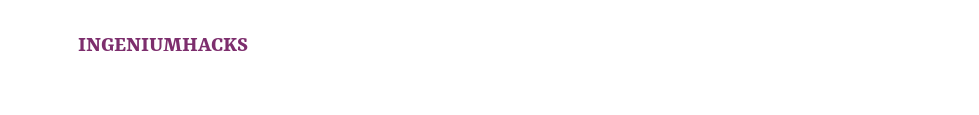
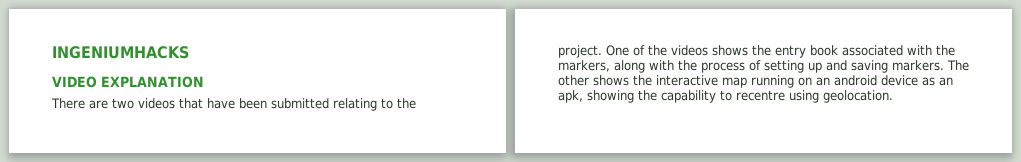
+ VIDEO EXPLANATION
+ There are two videos that have been submitted relating to the project. One of the videos shows the entry book associated with the markers, along with the process of setting up and saving markers. The other shows the interactive map running on an android device as an apk, showing the capability to recentre using geolocation.

